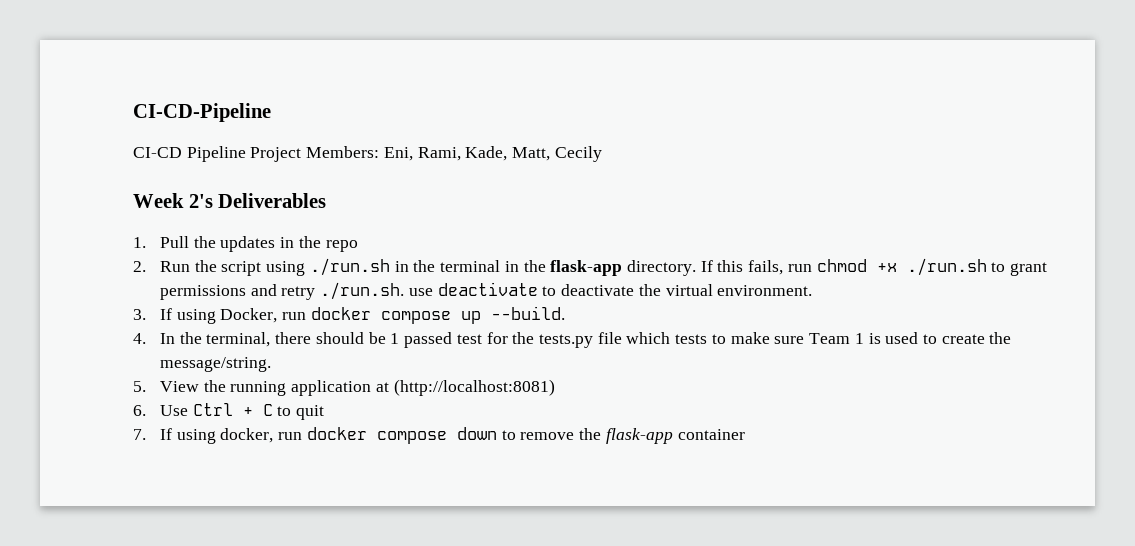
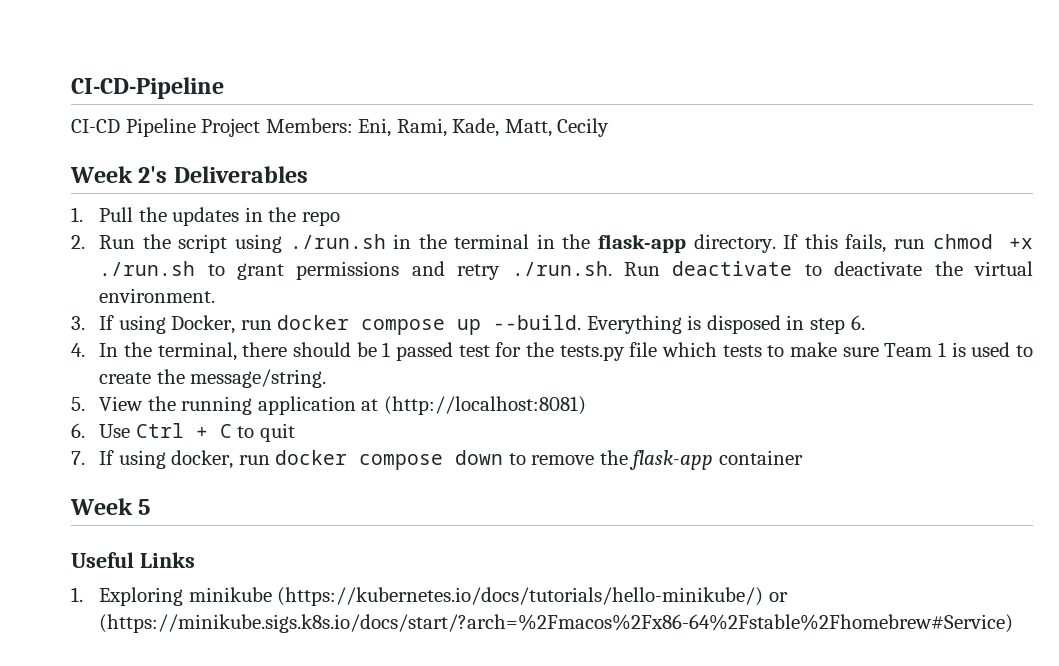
- If this fails, run chmod +x ./run.sh to grant permissions and retry ./run.sh. use deactivate to deactivate the virtual environment.
+ If this fails, run chmod +x ./run.sh to grant permissions and retry ./run.sh. Run deactivate to deactivate the virtual environment.
+ Everything is disposed in step 6.
+ Week 5
+ Useful Links
+ 1. Exploring minikube (https://kubernetes.io/docs/tutorials/hello-minikube/) or (https://minikube.sigs.k8s.io/docs/start/?arch=%2Fmacos%2Fx86-64%2Fstable%2Fhomebrew#Service)

